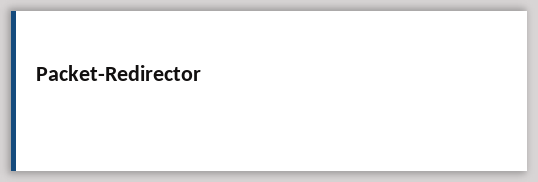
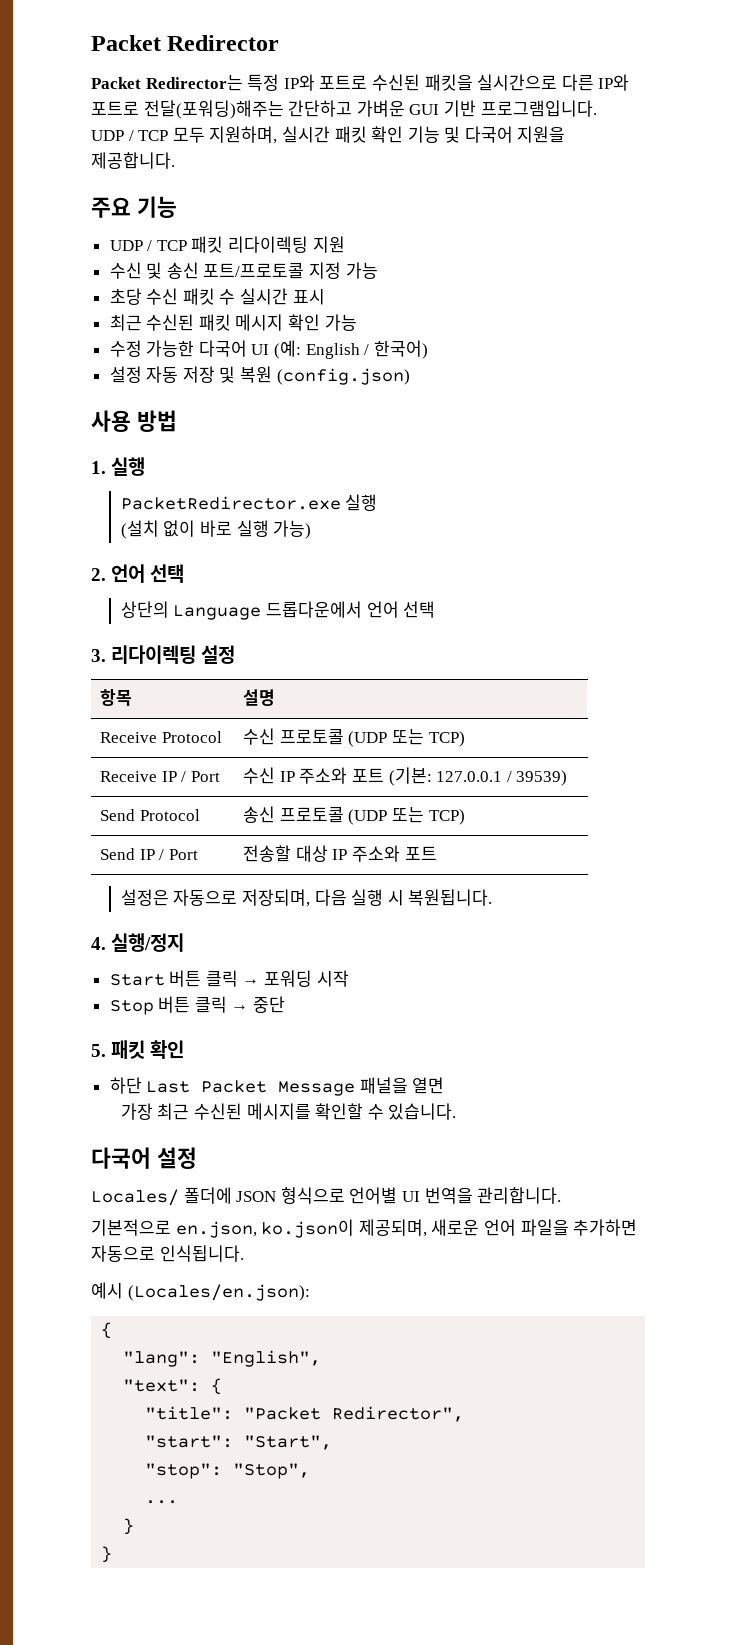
- Packet-Redirector
+ Packet Redirector
+ Packet Redirector는 특정 IP와 포트로 수신된 패킷을 실시간으로 다른 IP와 포트로 전달(포워딩)해주는 간단하고 가벼운 GUI 기반 프로그램입니다.
+ UDP / TCP 모두 지원하며, 실시간 패킷 확인 기능 및 다국어 지원을 제공합니다.
+ 주요 기능
+ UDP / TCP 패킷 리다이렉팅 지원
+ 수신 및 송신 포트/프로토콜 지정 가능
+ 초당 수신 패킷 수 실시간 표시
+ 최근 수신된 패킷 메시지 확인 가능
+ 수정 가능한 다국어 UI (예: English / 한국어)
+ 설정 자동 저장 및 복원 (config.json)
+ 사용 방법
+ 1. 실행
+ PacketRedirector.exe 실행
+ (설치 없이 바로 실행 가능)
+ 2. 언어 선택
+ 상단의 Language 드롭다운에서 언어 선택
+ 3. 리다이렉팅 설정
+ 항목 | 설명
+ Receive Protocol | 수신 프로토콜 (UDP 또는 TCP)
+ Receive IP / Port | 수신 IP 주소와 포트 (기본: 127.0.0.1 / 39539)
+ Send Protocol | 송신 프로토콜 (UDP 또는 TCP)
+ Send IP / Port | 전송할 대상 IP 주소와 포트
+ 설정은 자동으로 저장되며, 다음 실행 시 복원됩니다.
+ 4. 실행/정지
+ Start 버튼 클릭 → 포워딩 시작
+ Stop 버튼 클릭 → 중단
+ 5. 패킷 확인
+ 하단 Last Packet Message 패널을 열면
+ 가장 최근 수신된 메시지를 확인할 수 있습니다.
+ 다국어 설정
+ Locales/ 폴더에 JSON 형식으로 언어별 UI 번역을 관리합니다.
+ 기본적으로 en.json, ko.json이 제공되며, 새로운 언어 파일을 추가하면 자동으로 인식됩니다.
+ 예시 (Locales/en.json):
+ {
+ "lang": "English",
+ "text": {
+ "title": "Packet Redirector",
+ "start": "Start",
+ "stop": "Stop",
+ ...
+ }
+ }

